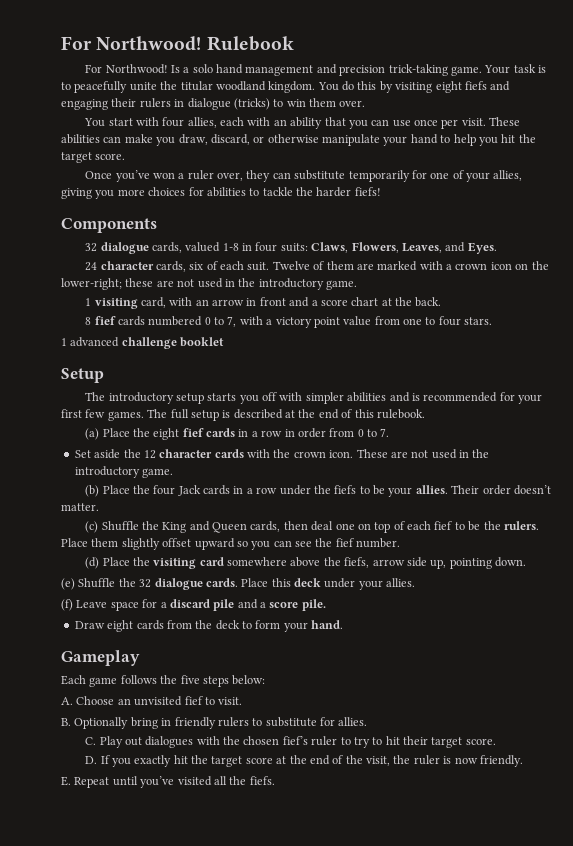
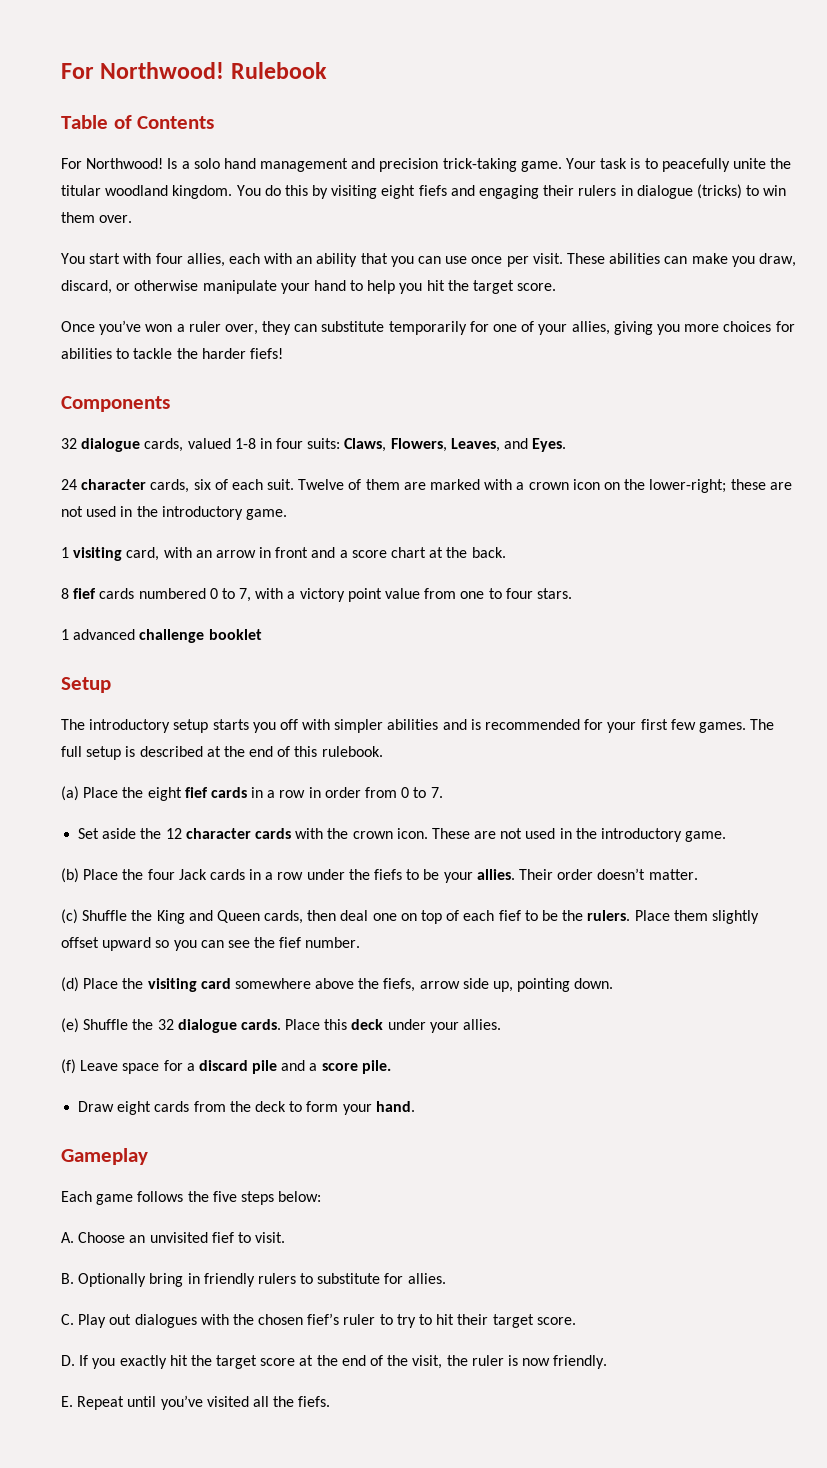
+ Table of Contents

